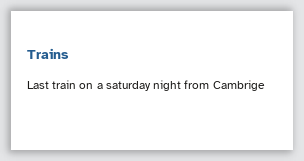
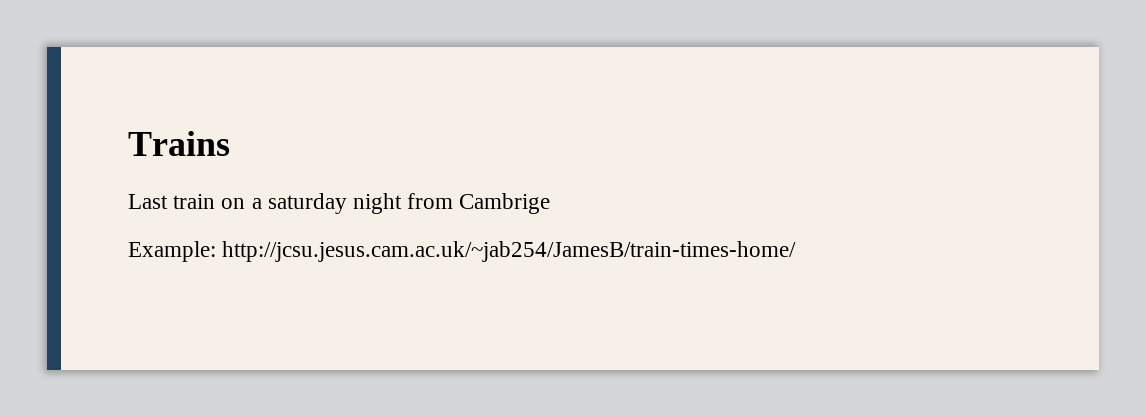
+ Example: http://jcsu.jesus.cam.ac.uk/~jab254/JamesB/train-times-home/

